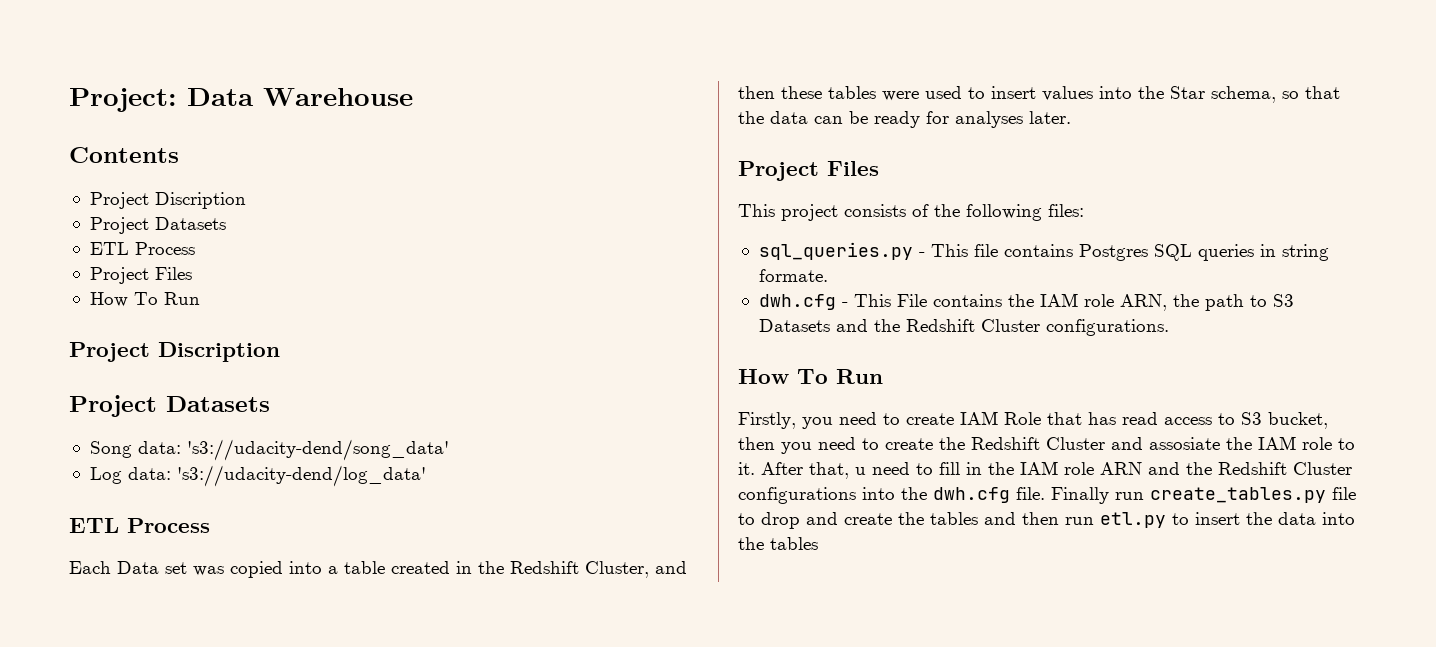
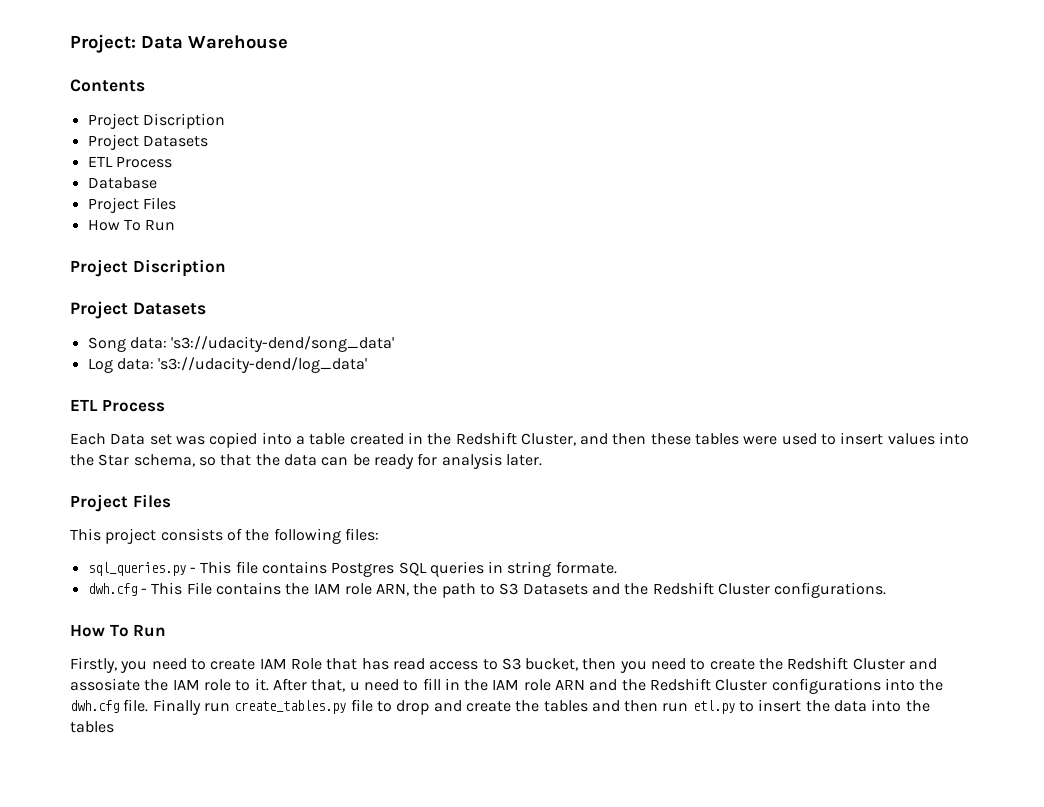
+ Database
- Each Data set was copied into a table created in the Redshift Cluster, and then these tables were used to insert values into the Star schema, so that the data can be ready for analyses later.
+ Each Data set was copied into a table created in the Redshift Cluster, and then these tables were used to insert values into the Star schema, so that the data can be ready for analysis later.

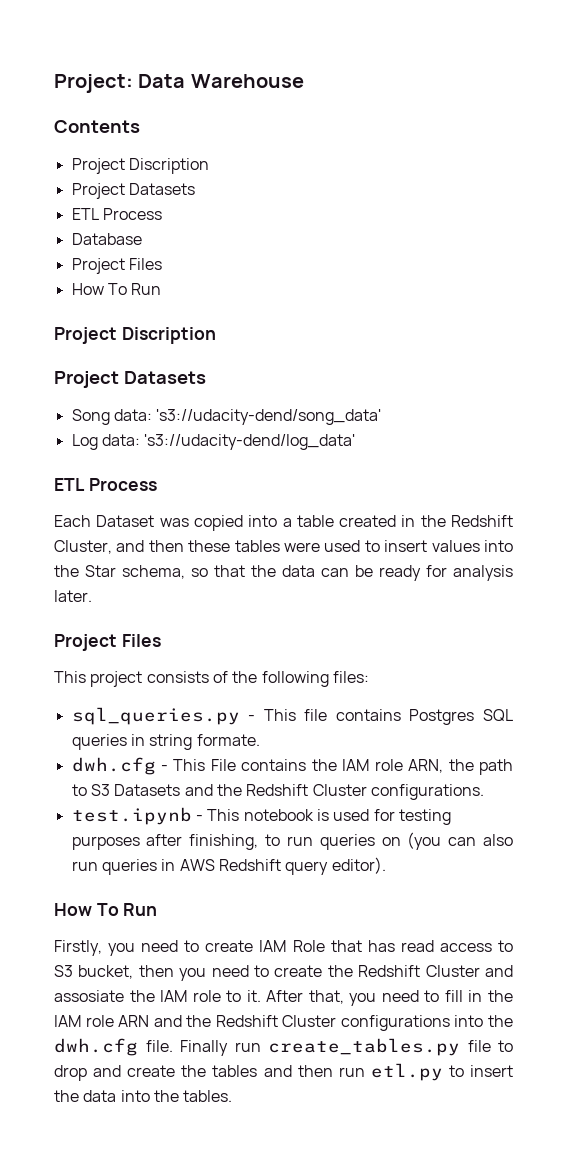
- Each Data set was copied into a table created in the Redshift Cluster, and then these tables were used to insert values into the Star schema, so that the data can be ready for analysis later.
+ Each Dataset was copied into a table created in the Redshift Cluster, and then these tables were used to insert values into the Star schema, so that the data can be ready for analysis later.
+ test.ipynb - This notebook is used for testing purposes after finishing, to run queries on (you can also run queries in AWS Redshift query editor).
- After that, u need to fill in the IAM role ARN and the Redshift Cluster configurations into the dwh.cfg file.
+ After that, you need to fill in the IAM role ARN and the Redshift Cluster configurations into the dwh.cfg file.
- Finally run create_tables.py file to drop and create the tables and then run etl.py to insert the data into the tables
+ Finally run create_tables.py file to drop and create the tables and then run etl.py to insert the data into the tables.

